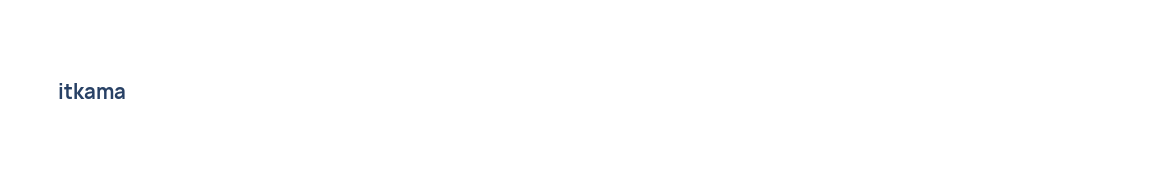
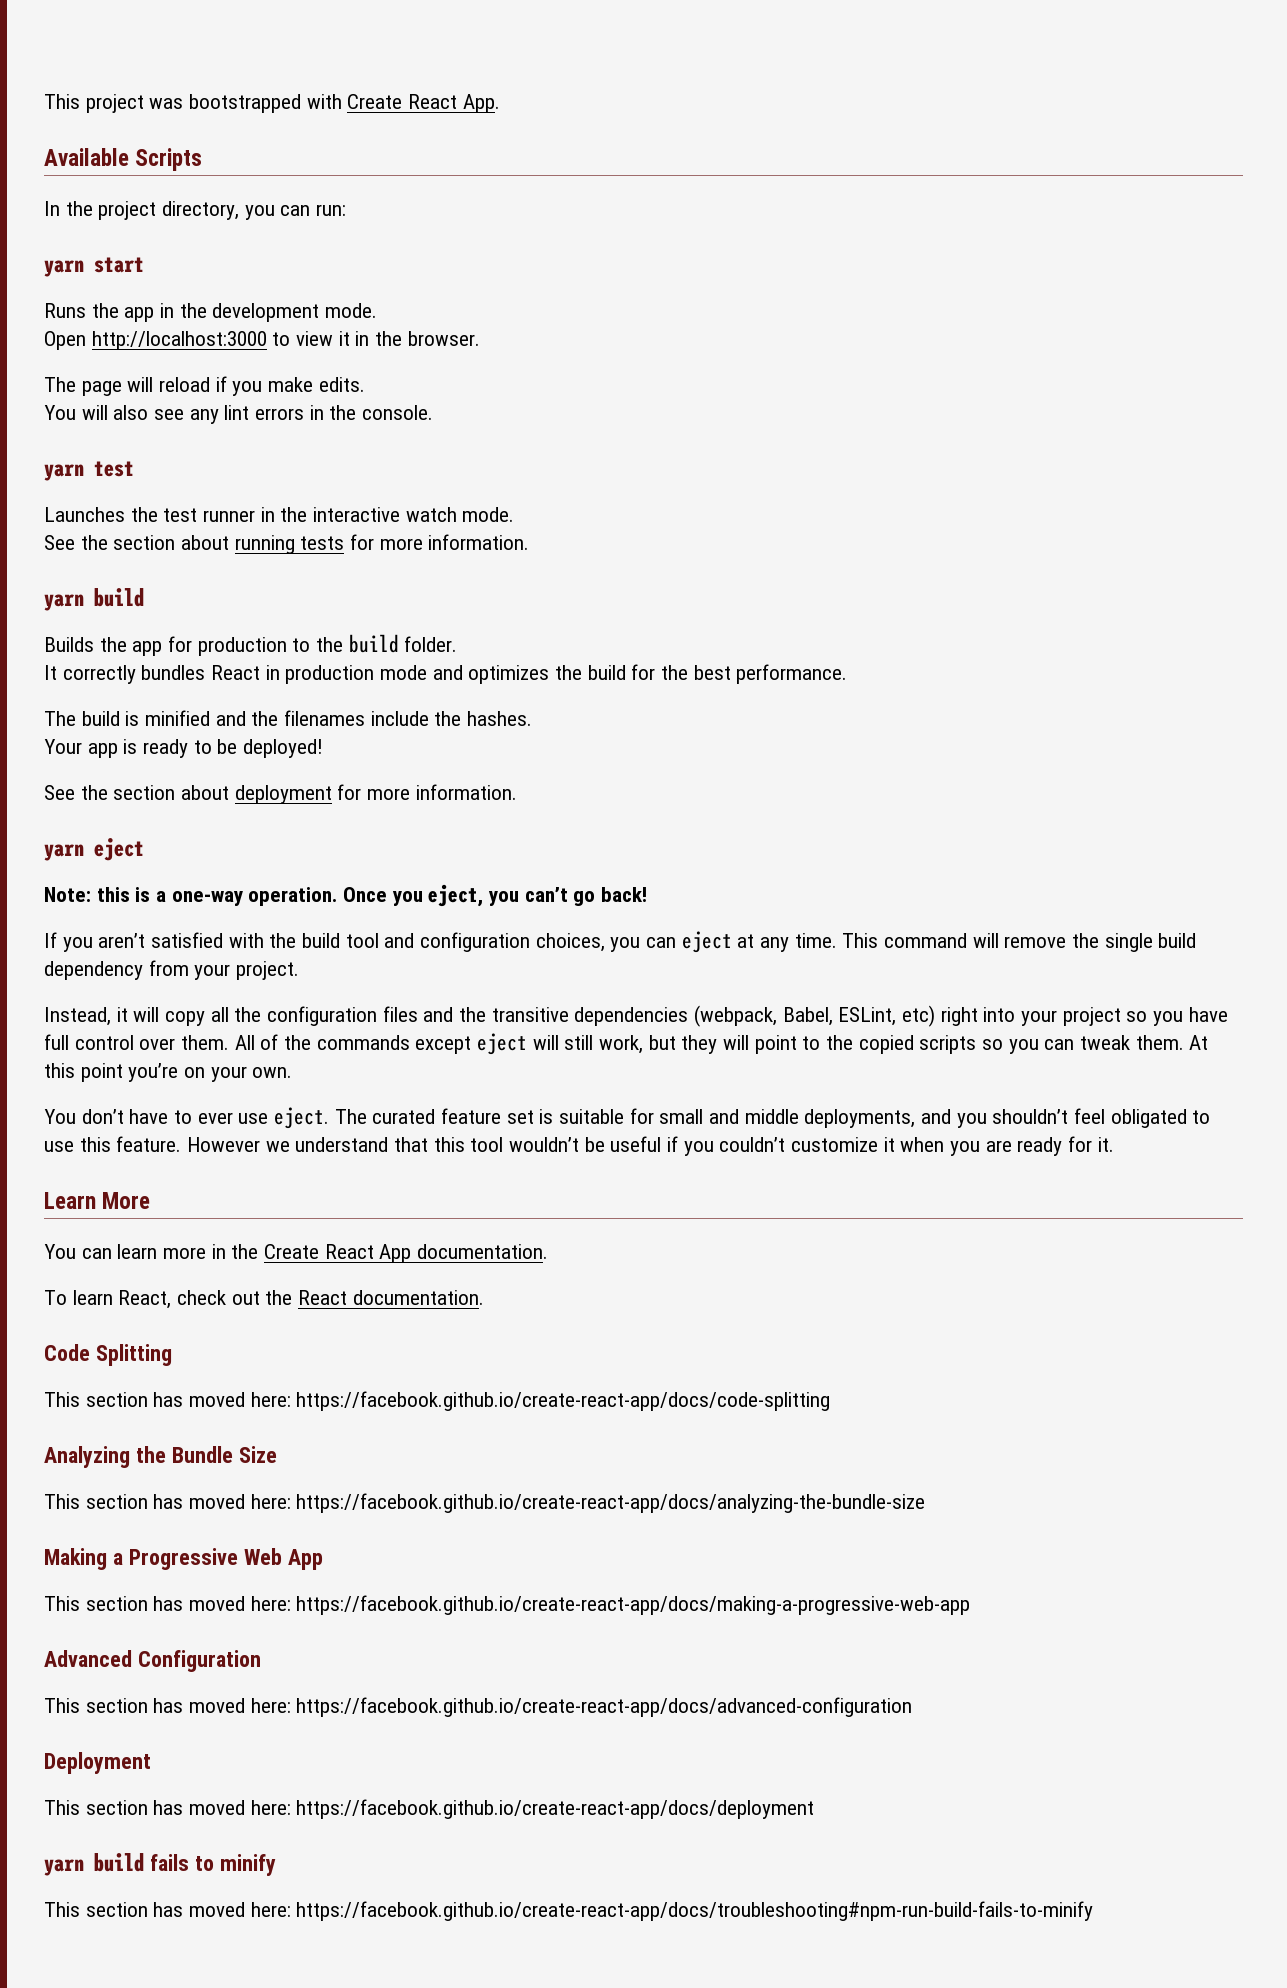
- itkama
+ This project was bootstrapped with Create React App.
+ Available Scripts
+ In the project directory, you can run:
+ yarn start
+ Runs the app in the development mode.
+ Open http://localhost:3000 to view it in the browser.
+ The page will reload if you make edits.
+ You will also see any lint errors in the console.
+ yarn test
+ Launches the test runner in the interactive watch mode.
+ See the section about running tests for more information.
+ yarn build
+ Builds the app for production to the build folder.
+ It correctly bundles React in production mode and optimizes the build for the best performance.
+ The build is minified and the filenames include the hashes.
+ Your app is ready to be deployed!
+ See the section about deployment for more information.
+ yarn eject
+ Note: this is a one-way operation. Once you eject, you can’t go back!
+ If you aren’t satisfied with the build tool and configuration choices, you can eject at any time. This command will remove the single build dependency from your project.
+ Instead, it will copy all the configuration files and the transitive dependencies (webpack, Babel, ESLint, etc) right into your project so you have full control over them. All of the commands except eject will still work, but they will point to the copied scripts so you can tweak them. At this point you’re on your own.
+ You don’t have to ever use eject. The curated feature set is suitable for small and middle deployments, and you shouldn’t feel obligated to use this feature. However we understand that this tool wouldn’t be useful if you couldn’t customize it when you are ready for it.
+ Learn More
+ You can learn more in the Create React App documentation.
+ To learn React, check out the React documentation.
+ Code Splitting
+ This section has moved here: https://facebook.github.io/create-react-app/docs/code-splitting
+ Analyzing the Bundle Size
+ This section has moved here: https://facebook.github.io/create-react-app/docs/analyzing-the-bundle-size
+ Making a Progressive Web App
+ This section has moved here: https://facebook.github.io/create-react-app/docs/making-a-progressive-web-app
+ Advanced Configuration
+ This section has moved here: https://facebook.github.io/create-react-app/docs/advanced-configuration
+ Deployment
+ This section has moved here: https://facebook.github.io/create-react-app/docs/deployment
+ yarn build fails to minify
+ This section has moved here: https://facebook.github.io/create-react-app/docs/troubleshooting#npm-run-build-fails-to-minify

